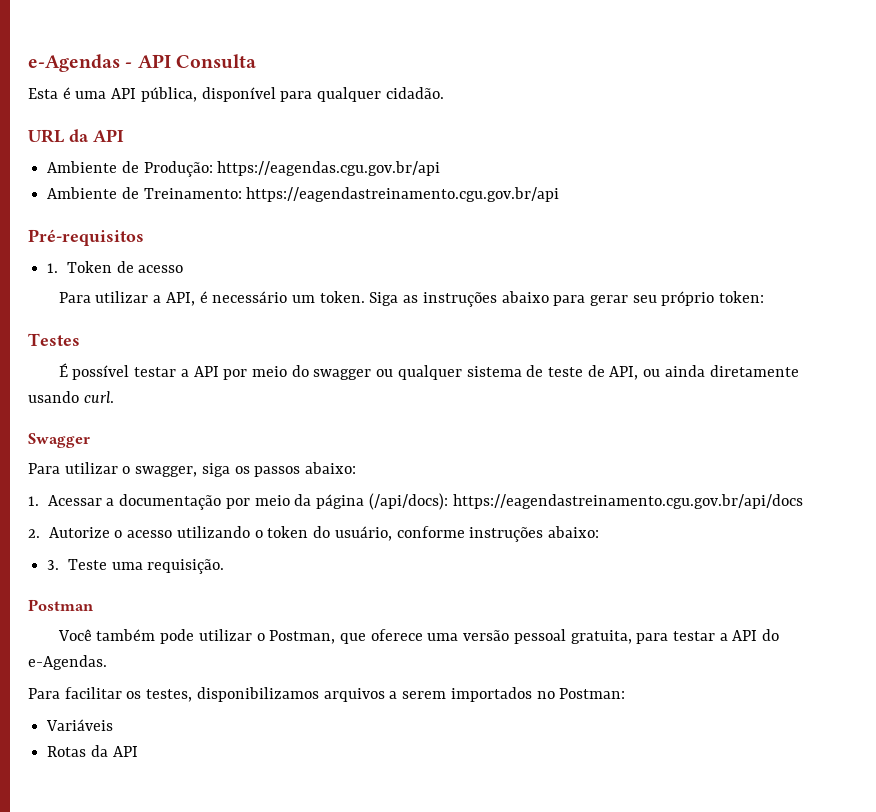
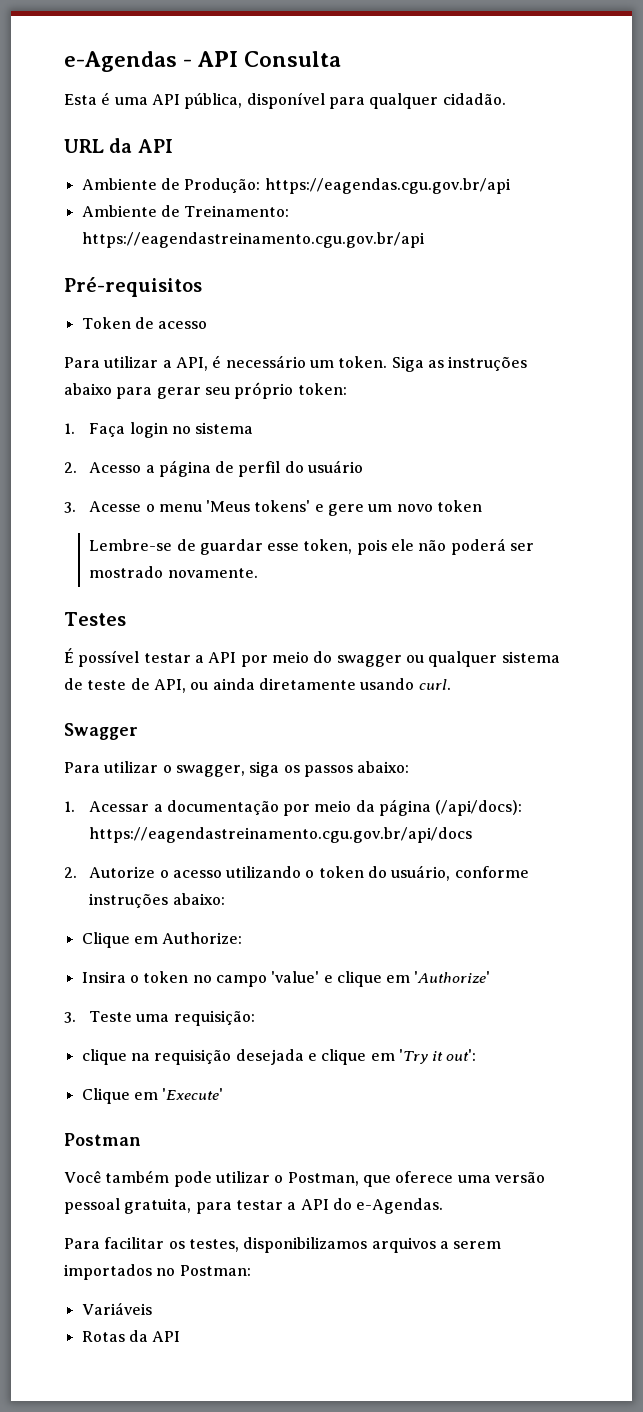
- 1. Token de acesso
+ Token de acesso
+ 1. Faça login no sistema
+ 2. Acesso a página de perfil do usuário
+ 3. Acesse o menu 'Meus tokens' e gere um novo token
+ Lembre-se de guardar esse token, pois ele não poderá ser mostrado novamente.
- 3. Teste uma requisição.
+ Clique em Authorize:
+ Insira o token no campo 'value' e clique em 'Authorize'
+ 3. Teste uma requisição:
+ clique na requisição desejada e clique em 'Try it out':
+ Clique em 'Execute'

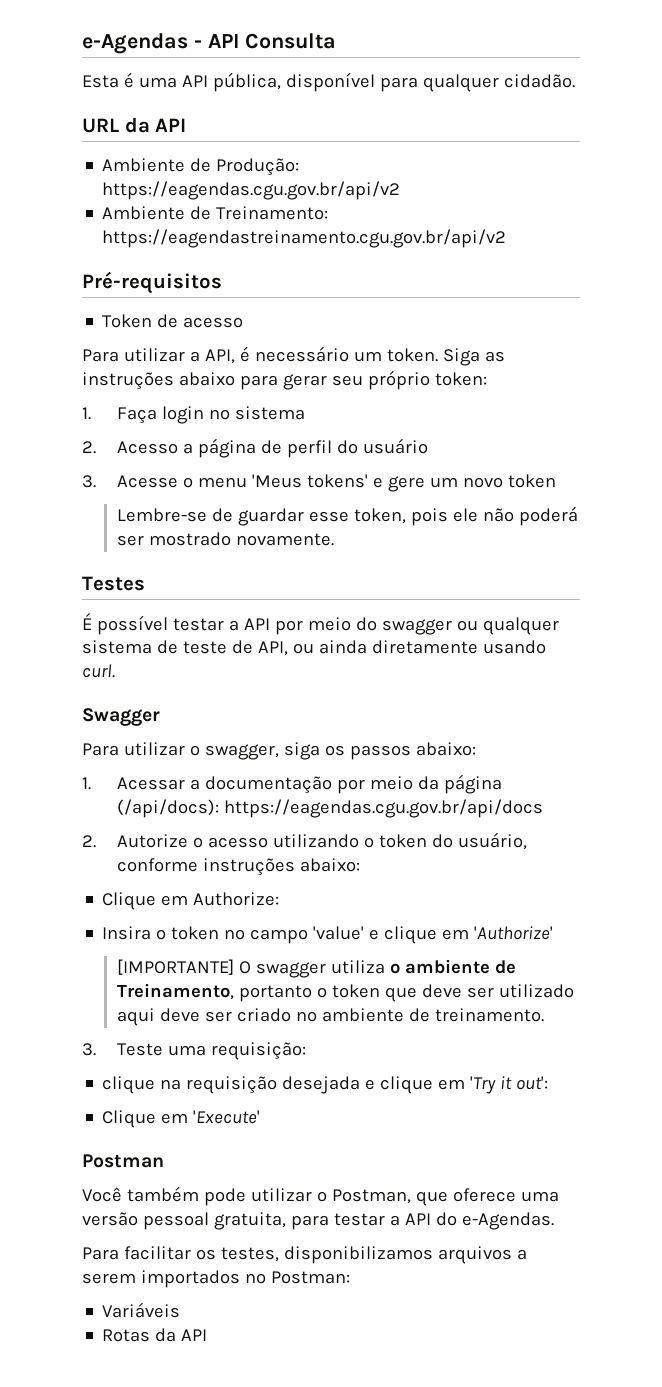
- Ambiente de Produção: https://eagendas.cgu.gov.br/api
+ Ambiente de Produção: https://eagendas.cgu.gov.br/api/v2
- Ambiente de Treinamento: https://eagendastreinamento.cgu.gov.br/api
+ Ambiente de Treinamento: https://eagendastreinamento.cgu.gov.br/api/v2
- 1. Acessar a documentação por meio da página (/api/docs): https://eagendastreinamento.cgu.gov.br/api/docs
+ 1. Acessar a documentação por meio da página (/api/docs): https://eagendas.cgu.gov.br/api/docs
+ [IMPORTANTE] O swagger utiliza o ambiente de Treinamento, portanto o token que deve ser utilizado aqui deve ser criado no ambiente de treinamento.

